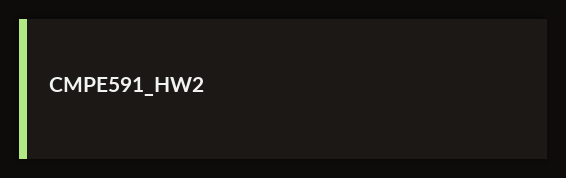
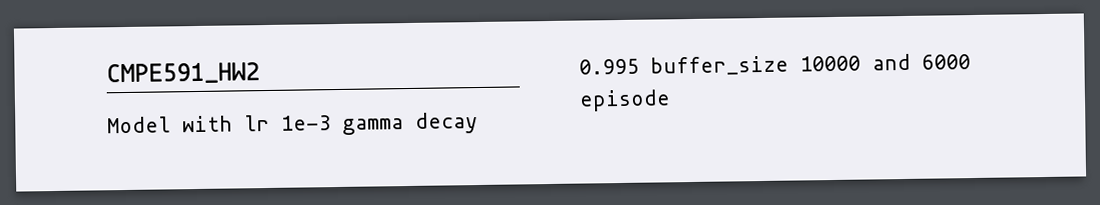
+ Model with lr 1e-3 gamma decay 0.995 buffer_size 10000 and 6000 episode

